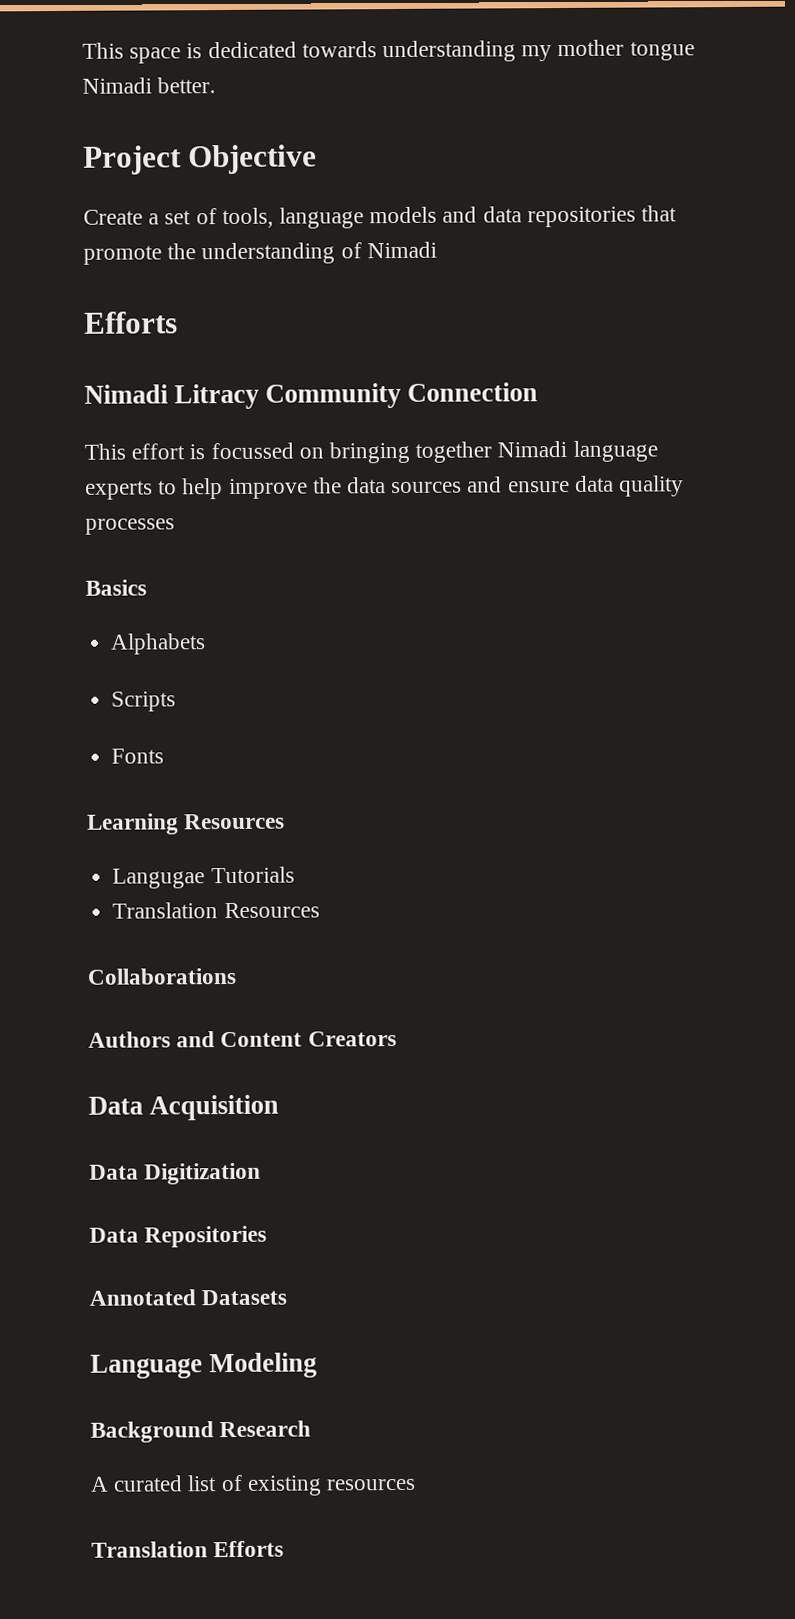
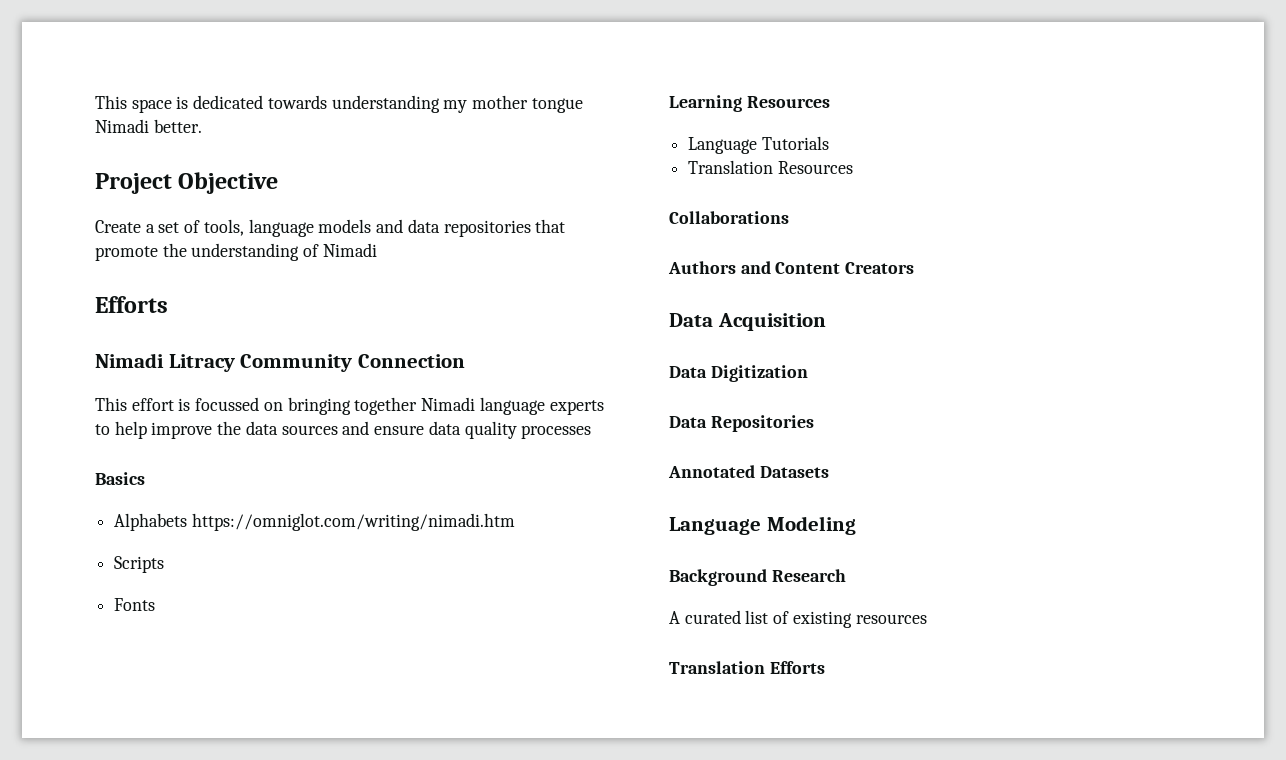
- Alphabets
+ Alphabets https://omniglot.com/writing/nimadi.htm
- Langugae Tutorials
+ Language Tutorials

